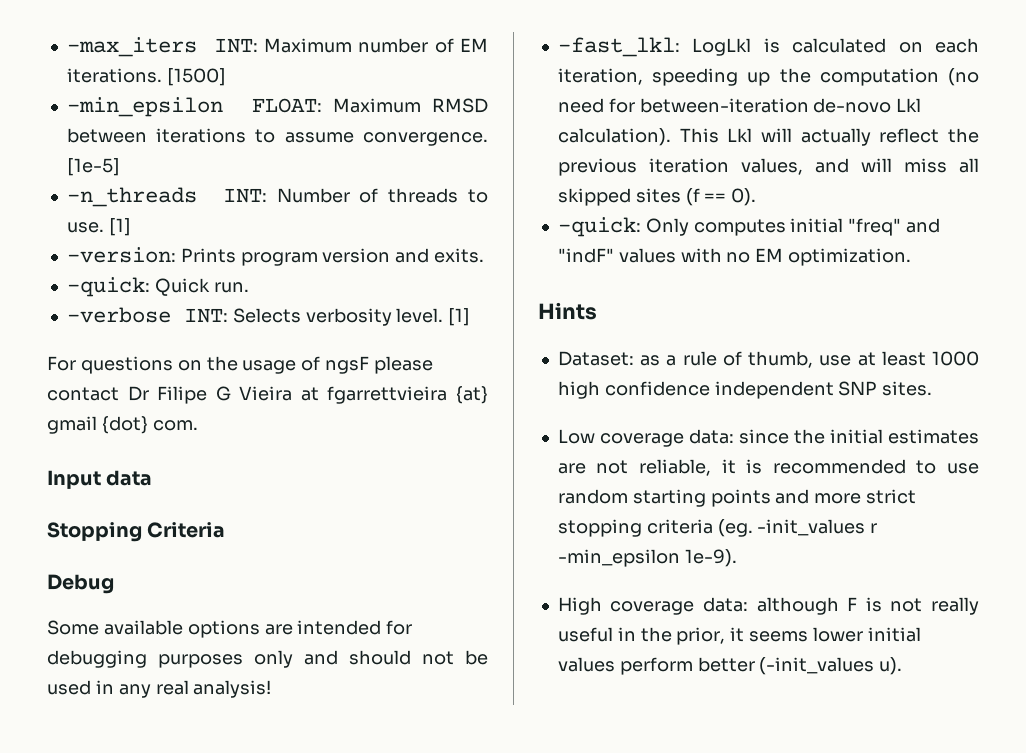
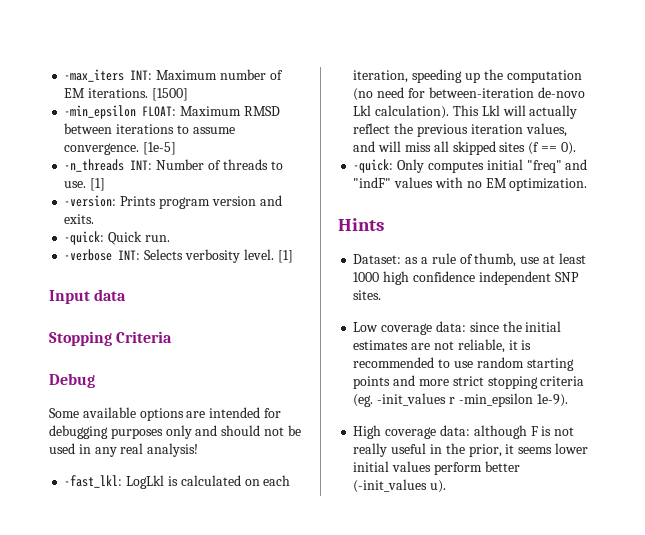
- For questions on the usage of ngsF please contact Dr Filipe G Vieira at fgarrettvieira {at} gmail {dot} com.

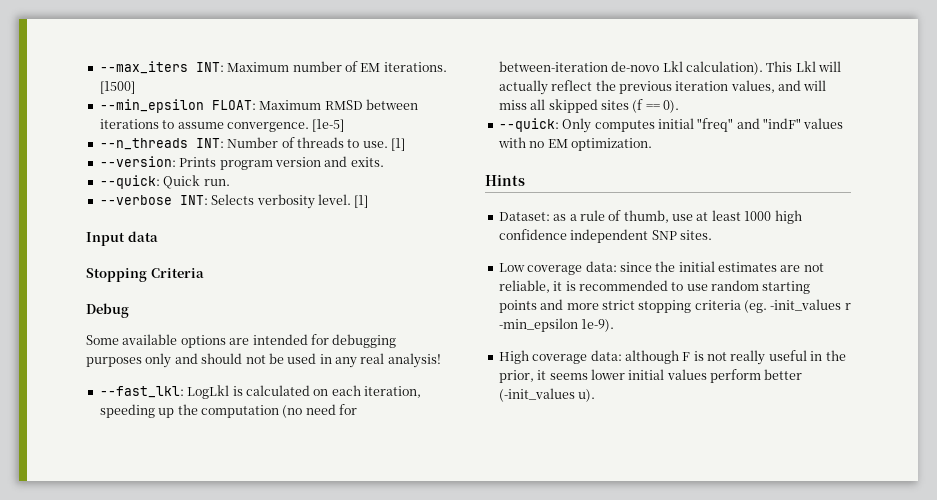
- -max_iters INT: Maximum number of EM iterations.
+ --max_iters INT: Maximum number of EM iterations.
- -min_epsilon FLOAT: Maximum RMSD between iterations to assume convergence.
+ --min_epsilon FLOAT: Maximum RMSD between iterations to assume convergence.
- -n_threads INT: Number of threads to use.
+ --n_threads INT: Number of threads to use.
- -version: Prints program version and exits.
+ --version: Prints program version and exits.
- -quick: Quick run.
+ --quick: Quick run.
- -verbose INT: Selects verbosity level.
+ --verbose INT: Selects verbosity level.
- -fast_lkl: LogLkl is calculated on each iteration, speeding up the computation (no need for between-iteration de-novo Lkl calculation).
+ --fast_lkl: LogLkl is calculated on each iteration, speeding up the computation (no need for between-iteration de-novo Lkl calculation).
- -quick: Only computes initial "freq" and "indF" values with no EM optimization.
+ --quick: Only computes initial "freq" and "indF" values with no EM optimization.

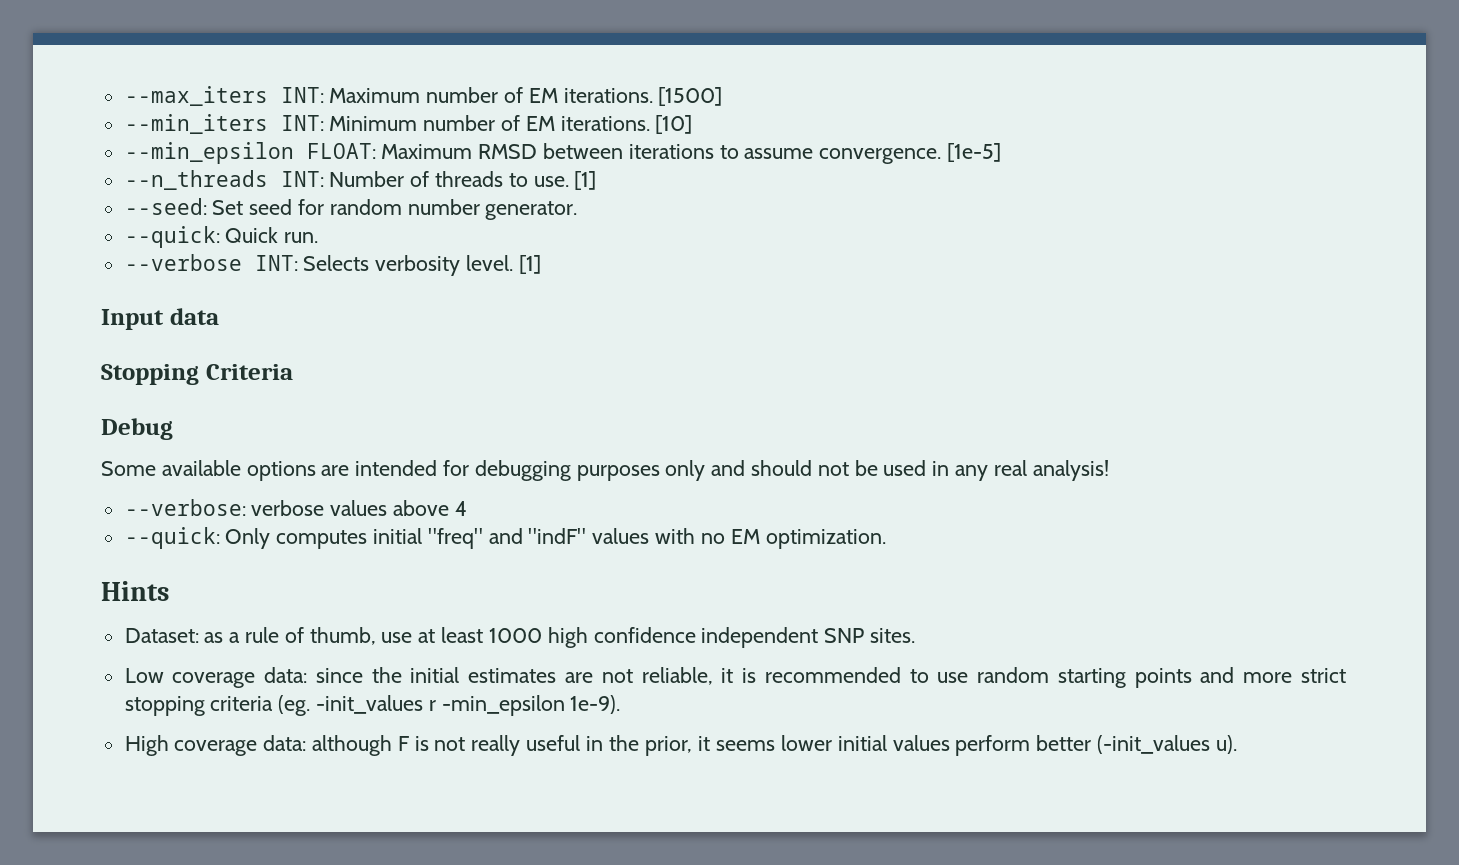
+ --min_iters INT: Minimum number of EM iterations. [10]
- --version: Prints program version and exits.
+ --seed: Set seed for random number generator.
- --fast_lkl: LogLkl is calculated on each iteration, speeding up the computation (no need for between-iteration de-novo Lkl calculation). This Lkl will actually reflect the previous iteration values, and will miss all skipped sites (f == 0).
+ --verbose: verbose values above 4

